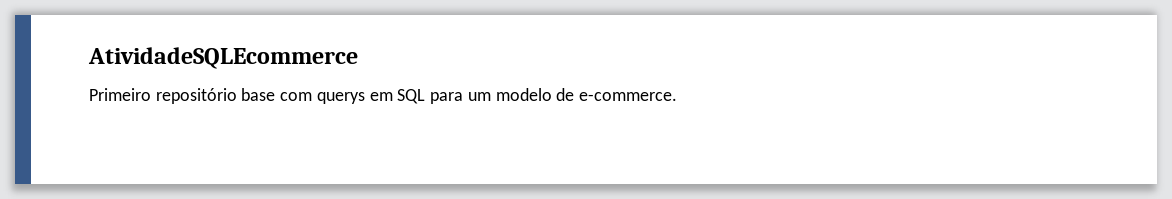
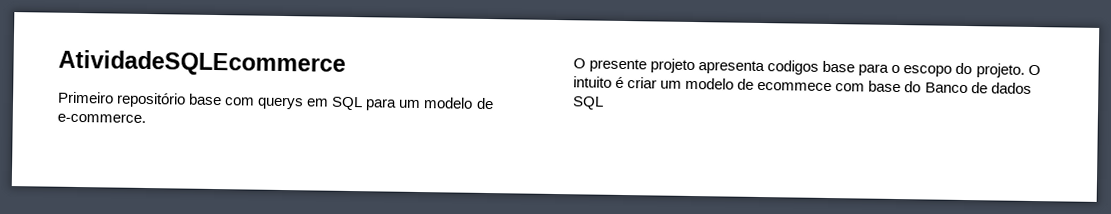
+ O presente projeto apresenta codigos base para o escopo do projeto. O intuito é criar um modelo de ecommece com base do Banco de dados SQL

